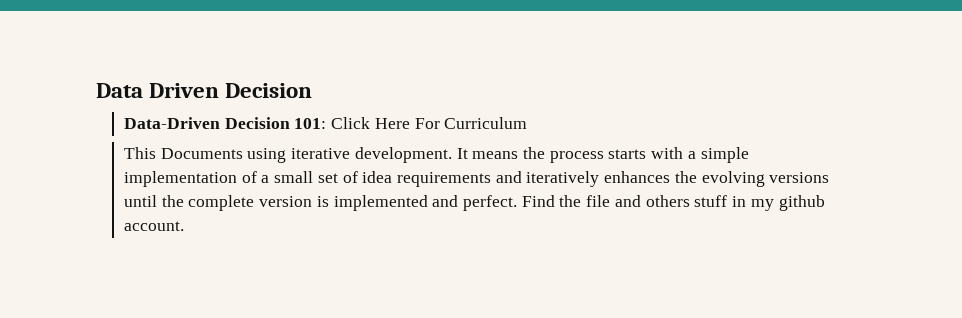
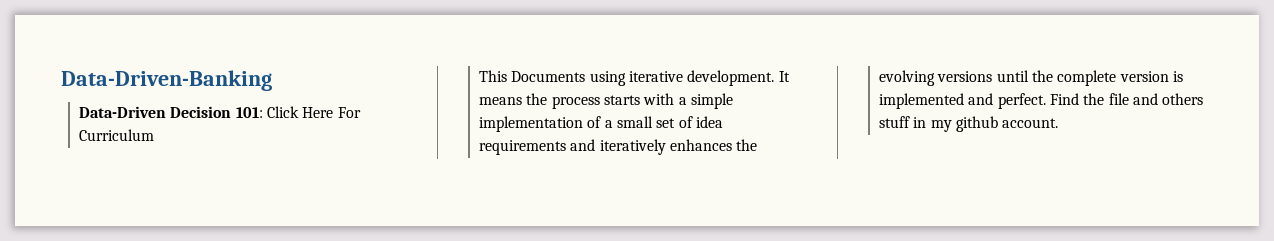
- Data Driven Decision
+ Data-Driven-Banking

